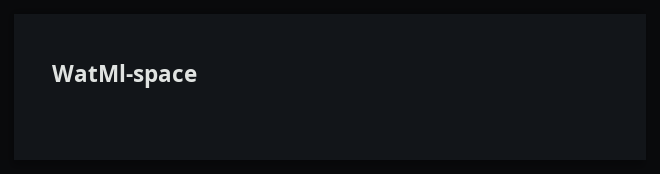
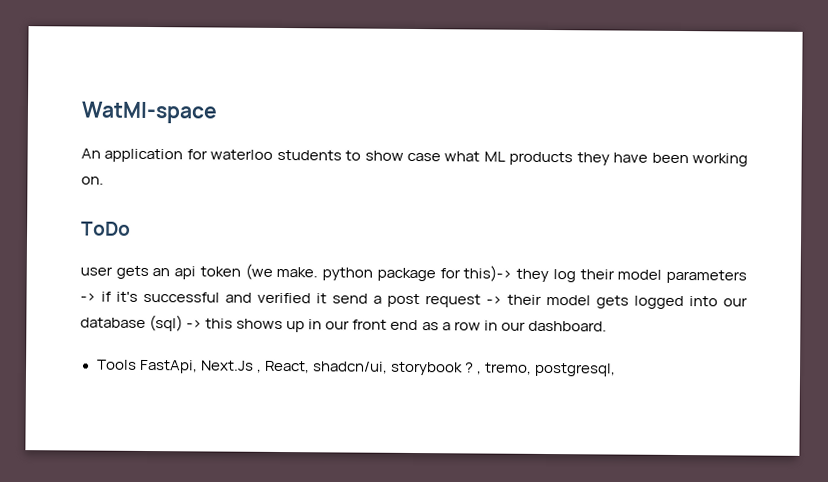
+ An application for waterloo students to show case what ML products they have been working on.
+ ToDo
+ user gets an api token (we make. python package for this)-> they log their model parameters -> if it's successful and verified it send a post request -> their model gets logged into our database (sql) -> this shows up in our front end as a row in our dashboard.
+ Tools FastApi, Next.Js , React, shadcn/ui, storybook ? , tremo, postgresql,

